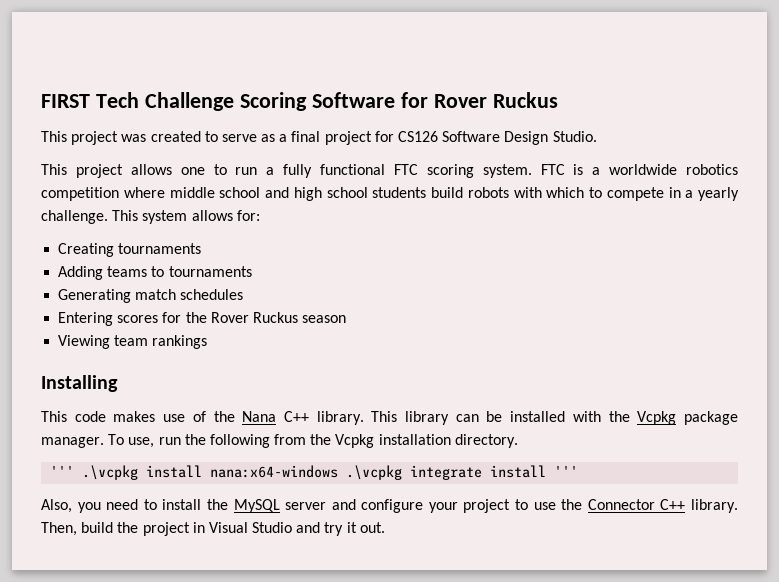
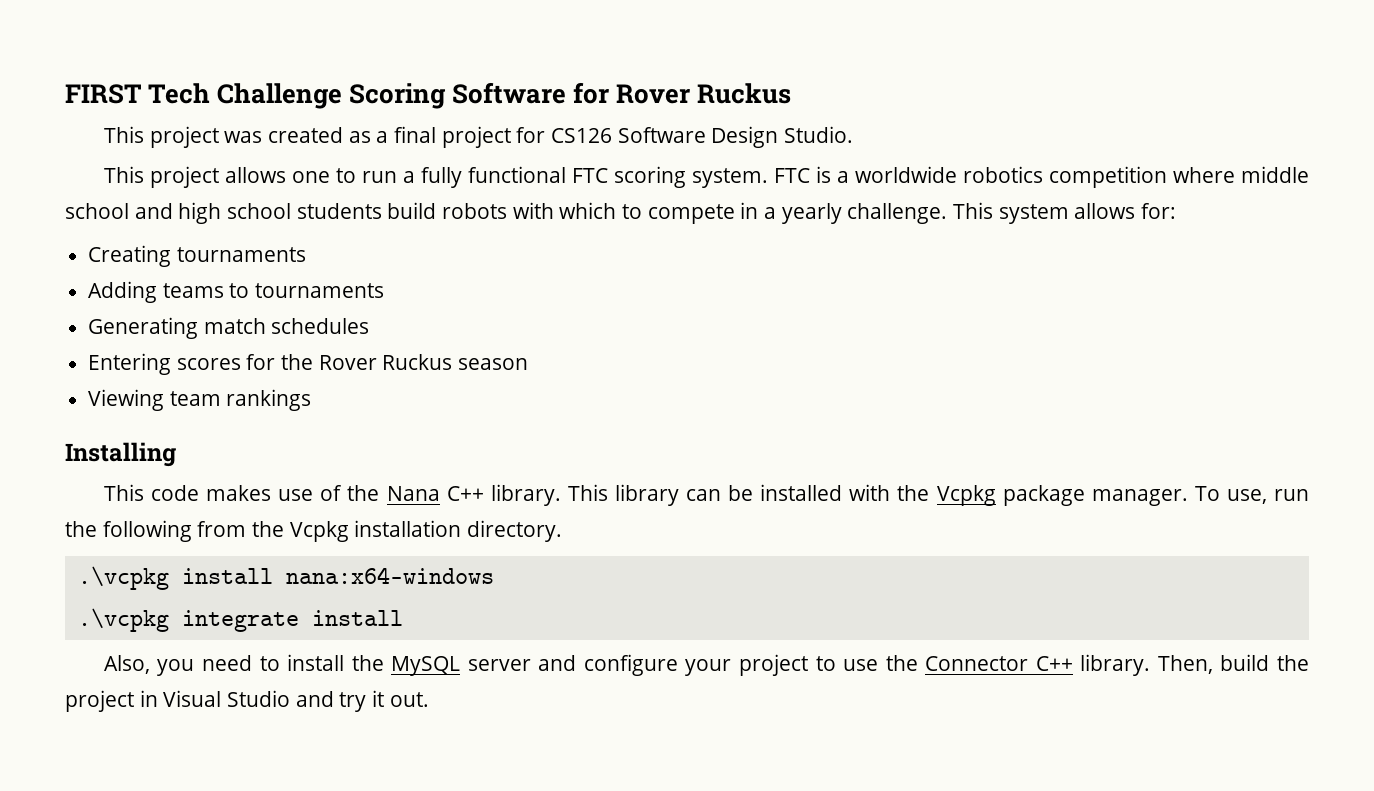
- This project was created to serve as a final project for CS126 Software Design Studio.
+ This project was created as a final project for CS126 Software Design Studio.
- ''' .\vcpkg install nana:x64-windows .\vcpkg integrate install '''
+ .\vcpkg install nana:x64-windows
+ .\vcpkg integrate install

